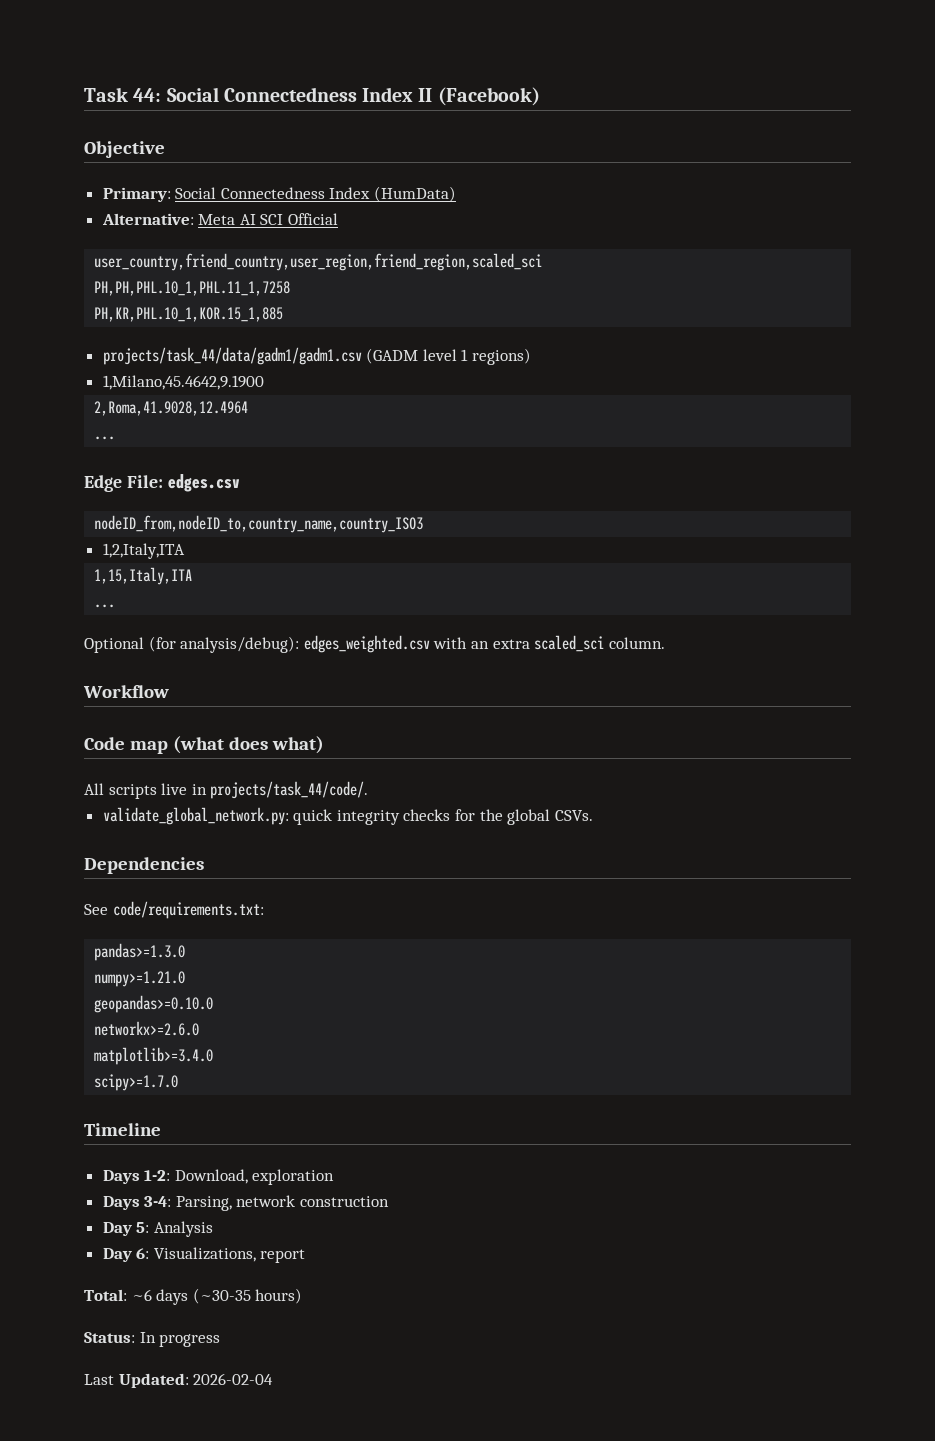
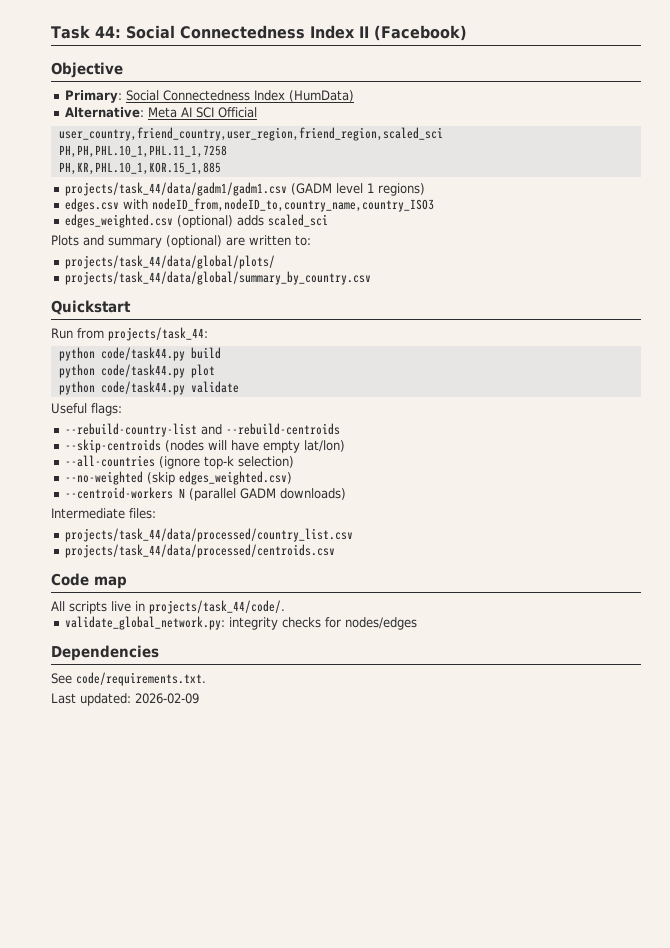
- 1,Milano,45.4642,9.1900
- 2,Roma,41.9028,12.4964
- ...
- Edge File: edges.csv
- nodeID_from,nodeID_to,country_name,country_ISO3
+ edges.csv with nodeID_from,nodeID_to,country_name,country_ISO3
- 1,2,Italy,ITA
- 1,15,Italy,ITA
- ...
- Optional (for analysis/debug): edges_weighted.csv with an extra scaled_sci column.
- Workflow
+ edges_weighted.csv (optional) adds scaled_sci
+ Plots and summary (optional) are written to:
+ projects/task_44/data/global/plots/
+ projects/task_44/data/global/summary_by_country.csv
+ Quickstart
+ Run from projects/task_44:
+ python code/task44.py build
+ python code/task44.py plot
+ python code/task44.py validate
+ Useful flags:
+ --rebuild-country-list and --rebuild-centroids
+ --skip-centroids (nodes will have empty lat/lon)
+ --all-countries (ignore top-k selection)
+ --no-weighted (skip edges_weighted.csv)
+ --centroid-workers N (parallel GADM downloads)
+ Intermediate files:
+ projects/task_44/data/processed/country_list.csv
+ projects/task_44/data/processed/centroids.csv
- Code map (what does what)
+ Code map
- validate_global_network.py: quick integrity checks for the global CSVs.
+ validate_global_network.py: integrity checks for nodes/edges
- See code/requirements.txt:
- pandas>=1.3.0
- numpy>=1.21.0
- geopandas>=0.10.0
- networkx>=2.6.0
- matplotlib>=3.4.0
- scipy>=1.7.0
- Timeline
- Days 1-2: Download, exploration
- Days 3-4: Parsing, network construction
- Day 5: Analysis
- Day 6: Visualizations, report
- Total: ~6 days (~30-35 hours)
- Status: In progress
+ See code/requirements.txt.
- Last Updated: 2026-02-04
+ Last updated: 2026-02-09

